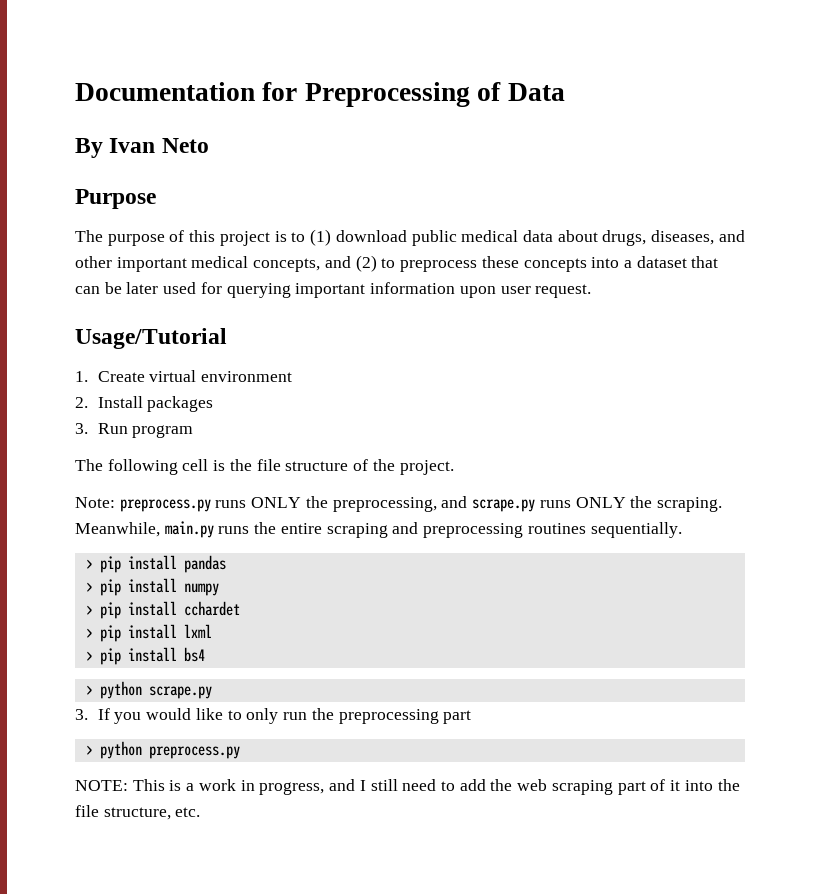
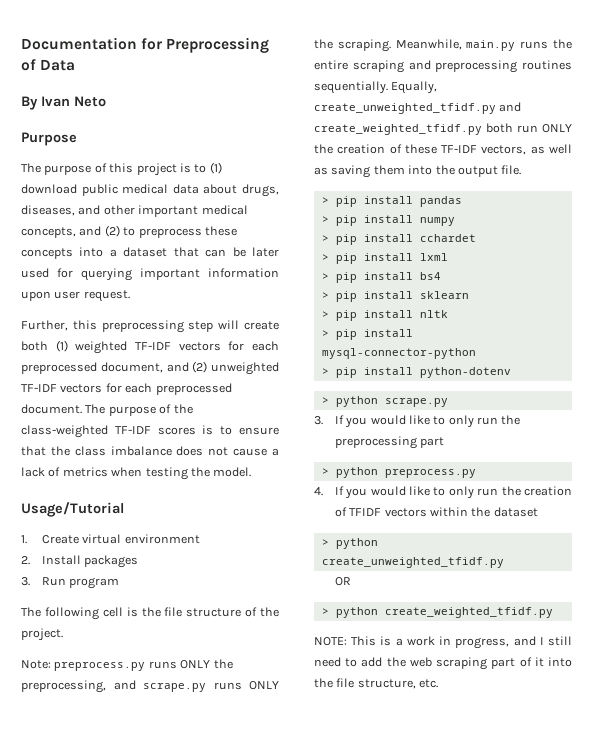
+ Further, this preprocessing step will create both (1) weighted TF-IDF vectors for each preprocessed document, and (2) unweighted TF-IDF vectors for each preprocessed document. The purpose of the class-weighted TF-IDF scores is to ensure that the class imbalance does not cause a lack of metrics when testing the model.
+ Equally, create_unweighted_tfidf.py and create_weighted_tfidf.py both run ONLY the creation of these TF-IDF vectors, as well as saving them into the output file.
+ > pip install sklearn
+ > pip install nltk
+ > pip install mysql-connector-python
+ > pip install python-dotenv
+ 4. If you would like to only run the creation of TFIDF vectors within the dataset
+ > python create_unweighted_tfidf.py
+ OR
+ > python create_weighted_tfidf.py

